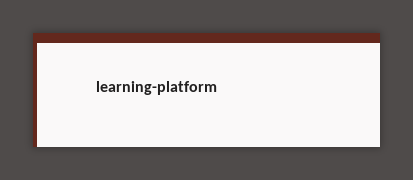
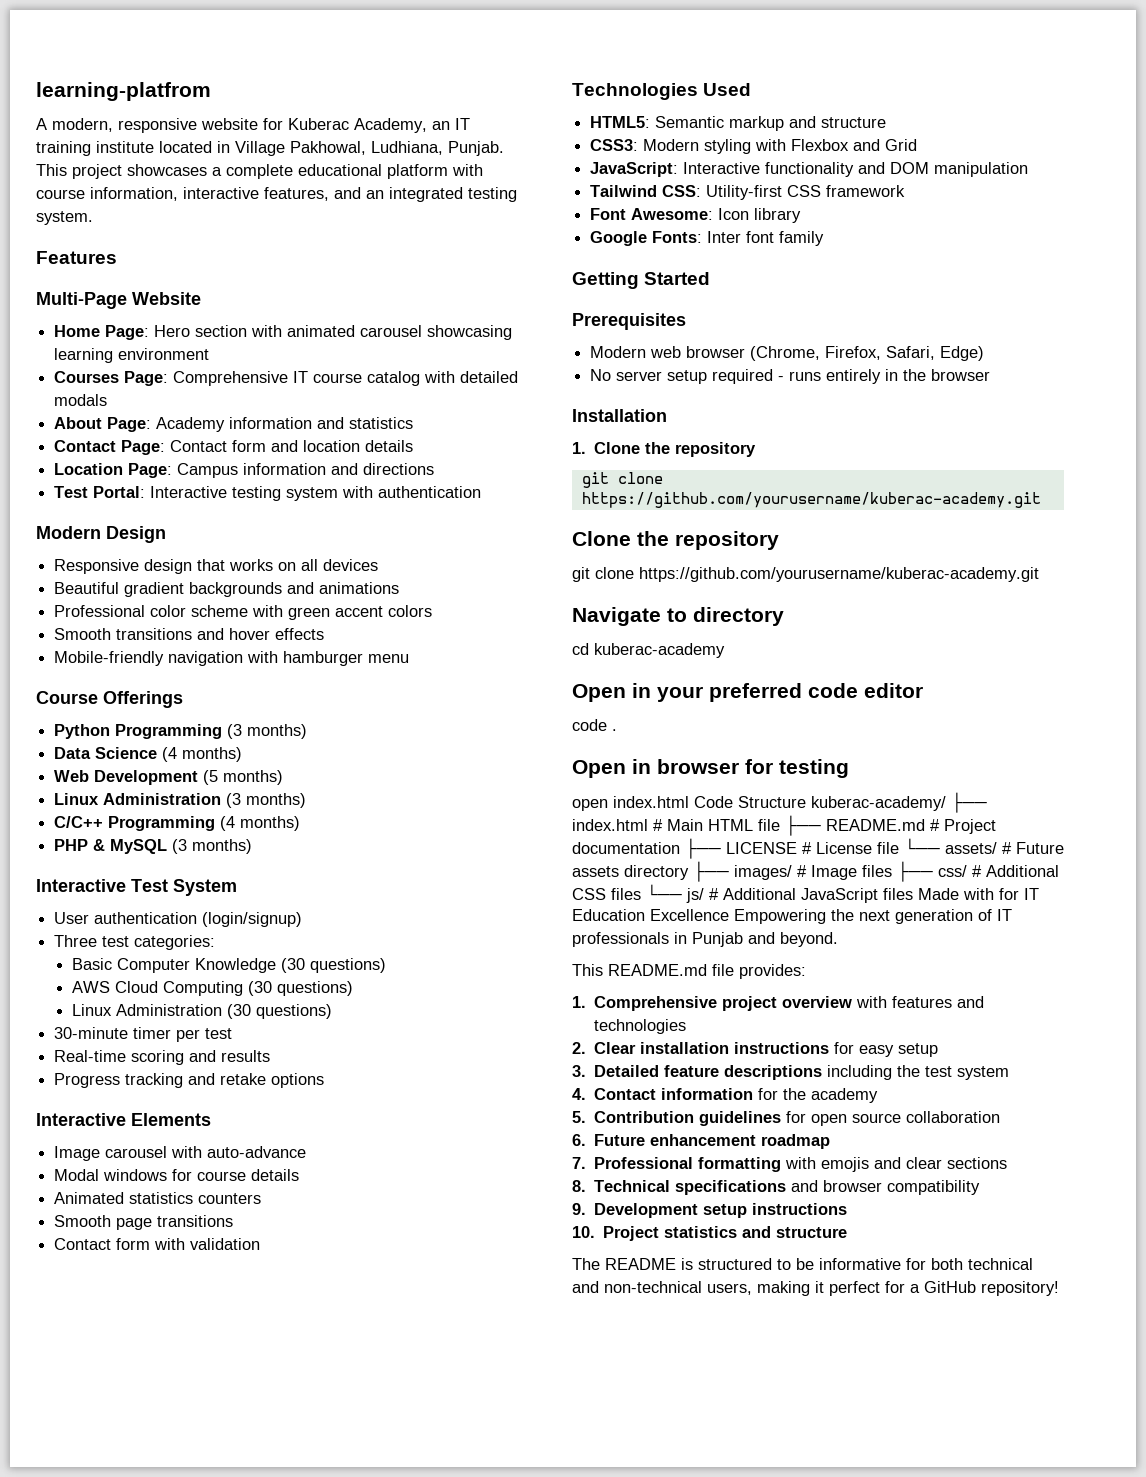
- learning-platform
+ learning-platfrom
+ A modern, responsive website for Kuberac Academy, an IT training institute located in Village Pakhowal, Ludhiana, Punjab. This project showcases a complete educational platform with course information, interactive features, and an integrated testing system.
+ Features
+ Multi-Page Website
+ Home Page: Hero section with animated carousel showcasing learning environment
+ Courses Page: Comprehensive IT course catalog with detailed modals
+ About Page: Academy information and statistics
+ Contact Page: Contact form and location details
+ Location Page: Campus information and directions
+ Test Portal: Interactive testing system with authentication
+ Modern Design
+ Responsive design that works on all devices
+ Beautiful gradient backgrounds and animations
+ Professional color scheme with green accent colors
+ Smooth transitions and hover effects
+ Mobile-friendly navigation with hamburger menu
+ Course Offerings
+ Python Programming (3 months)
+ Data Science (4 months)
+ Web Development (5 months)
+ Linux Administration (3 months)
+ C/C++ Programming (4 months)
+ PHP & MySQL (3 months)
+ Interactive Test System
+ User authentication (login/signup)
+ Three test categories:
+ Basic Computer Knowledge (30 questions)
+ AWS Cloud Computing (30 questions)
+ Linux Administration (30 questions)
+ 30-minute timer per test
+ Real-time scoring and results
+ Progress tracking and retake options
+ Interactive Elements
+ Image carousel with auto-advance
+ Modal windows for course details
+ Animated statistics counters
+ Smooth page transitions
+ Contact form with validation
+ Technologies Used
+ HTML5: Semantic markup and structure
+ CSS3: Modern styling with Flexbox and Grid
+ JavaScript: Interactive functionality and DOM manipulation
+ Tailwind CSS: Utility-first CSS framework
+ Font Awesome: Icon library
+ Google Fonts: Inter font family
+ Getting Started
+ Prerequisites
+ Modern web browser (Chrome, Firefox, Safari, Edge)
+ No server setup required - runs entirely in the browser
+ Installation
+ 1. Clone the repository
+ git clone https://github.com/yourusername/kuberac-academy.git
+ Clone the repository
+ git clone https://github.com/yourusername/kuberac-academy.git
+ Navigate to directory
+ cd kuberac-academy
+ Open in your preferred code editor
+ code .
+ Open in browser for testing
+ open index.html Code Structure kuberac-academy/ ├── index.html # Main HTML file ├── README.md # Project documentation ├── LICENSE # License file └── assets/ # Future assets directory ├── images/ # Image files ├── css/ # Additional CSS files └── js/ # Additional JavaScript files Made with for IT Education Excellence Empowering the next generation of IT professionals in Punjab and beyond.
+ This README.md file provides:
+ 1. Comprehensive project overview with features and technologies
+ 2. Clear installation instructions for easy setup
+ 3. Detailed feature descriptions including the test system
+ 4. Contact information for the academy
+ 5. Contribution guidelines for open source collaboration
+ 6. Future enhancement roadmap
+ 7. Professional formatting with emojis and clear sections
+ 8. Technical specifications and browser compatibility
+ 9. Development setup instructions
+ 10. Project statistics and structure
+ The README is structured to be informative for both technical and non-technical users, making it perfect for a GitHub repository!

